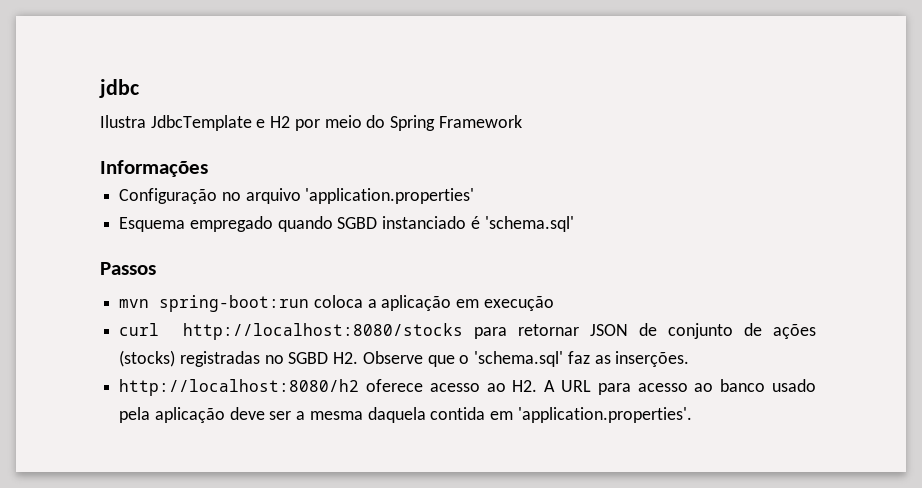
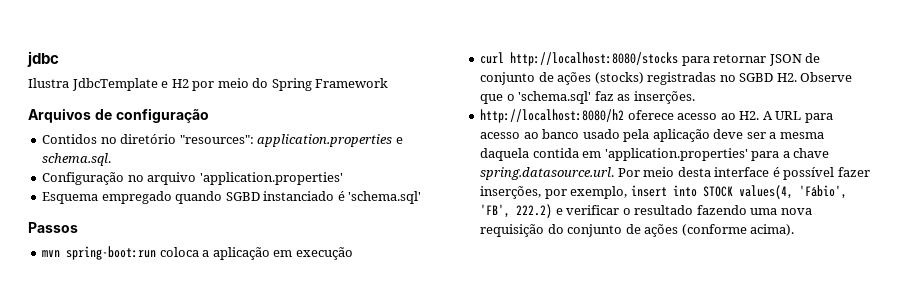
- Informações
+ Arquivos de configuração
+ Contidos no diretório "resources": application.properties e schema.sql.
- http://localhost:8080/h2 oferece acesso ao H2. A URL para acesso ao banco usado pela aplicação deve ser a mesma daquela contida em 'application.properties'.
+ http://localhost:8080/h2 oferece acesso ao H2. A URL para acesso ao banco usado pela aplicação deve ser a mesma daquela contida em 'application.properties' para a chave spring.datasource.url. Por meio desta interface é possível fazer inserções, por exemplo, insert into STOCK values(4, 'Fábio', 'FB', 222.2) e verificar o resultado fazendo uma nova requisição do conjunto de ações (conforme acima).

